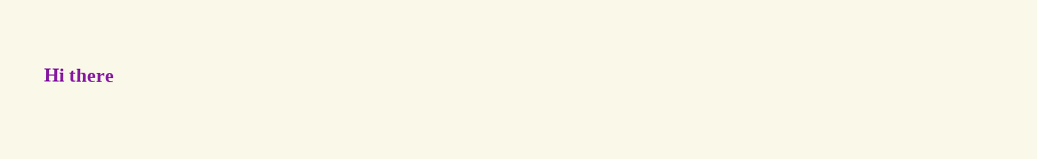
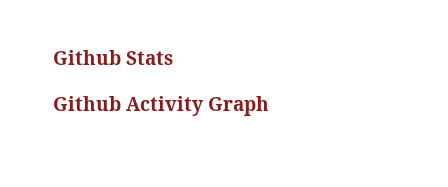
- Hi there
+ Github Stats
+ Github Activity Graph

